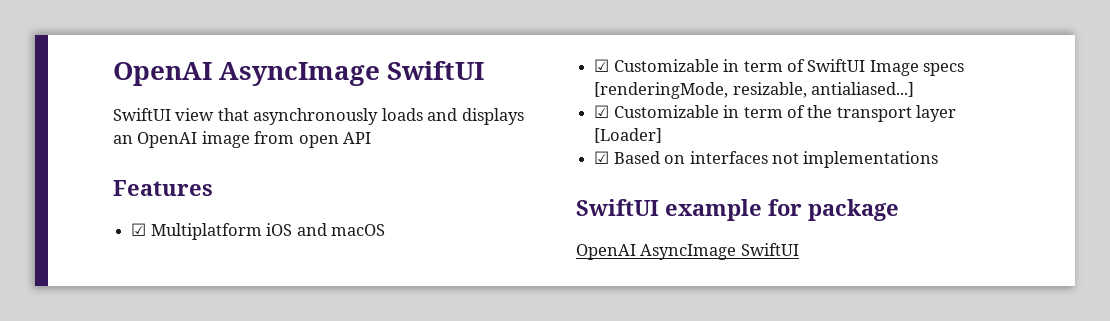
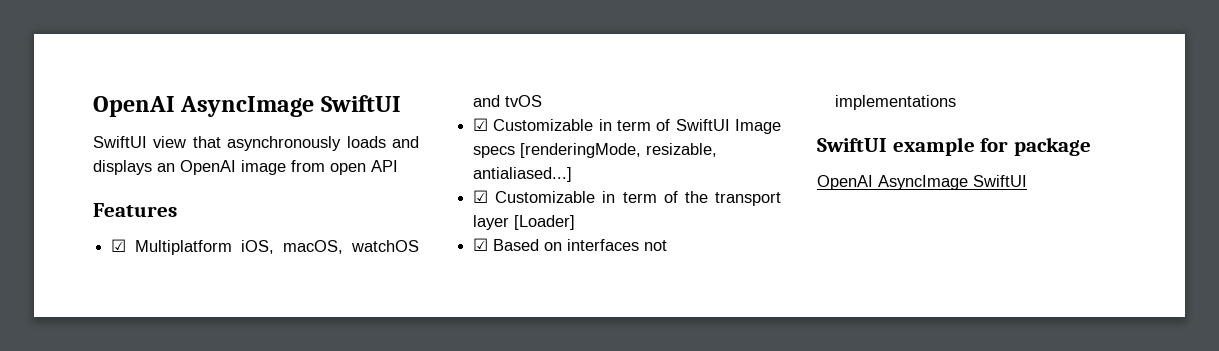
- ☑ Multiplatform iOS and macOS
+ ☑ Multiplatform iOS, macOS, watchOS and tvOS

